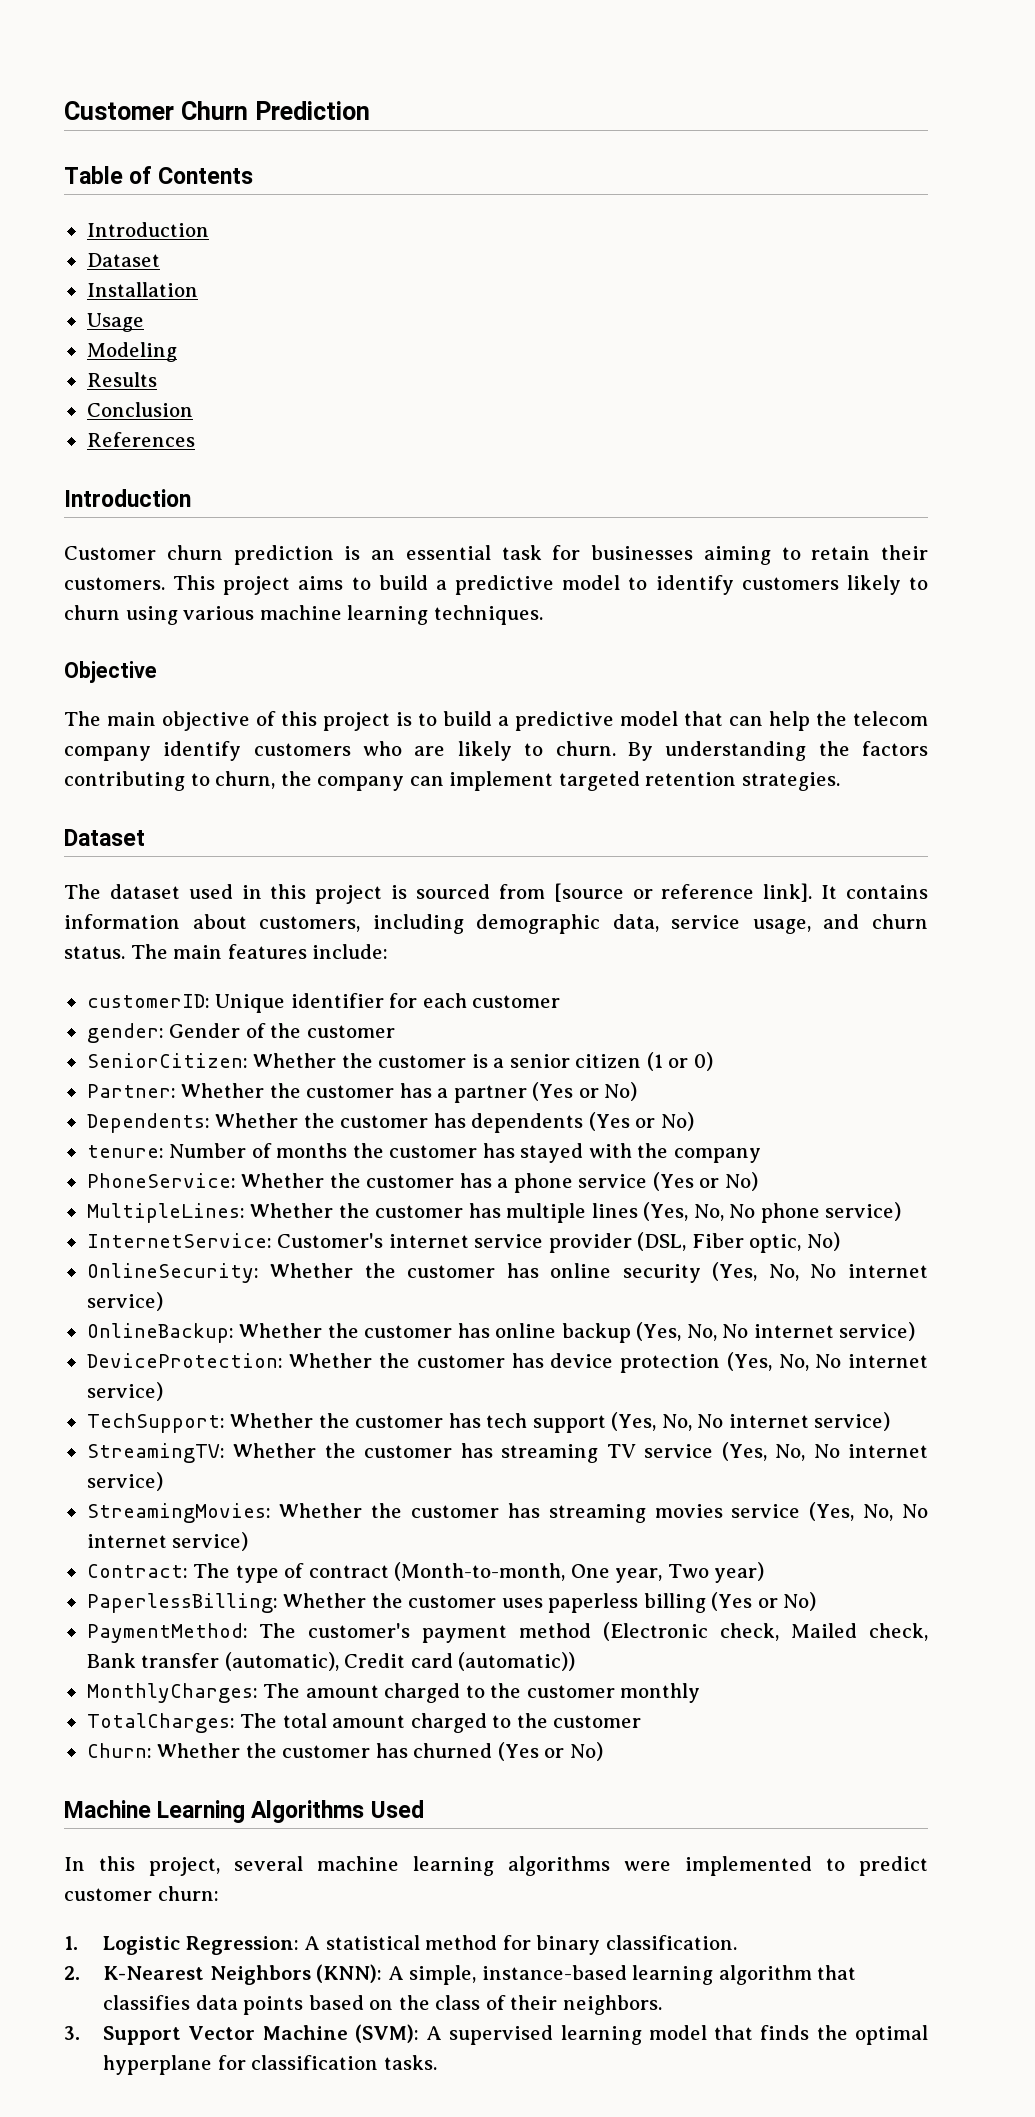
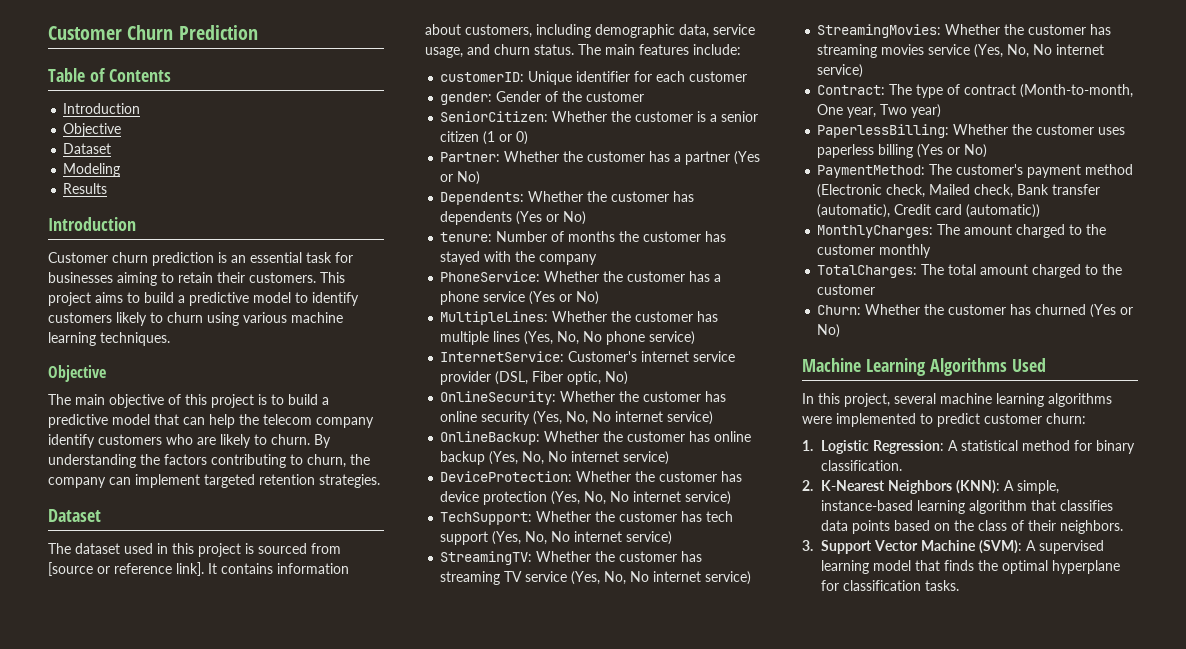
  Table of Contents
  Introduction
+ Objective
  Dataset
- Installation
- Usage
- Conclusion
- References

